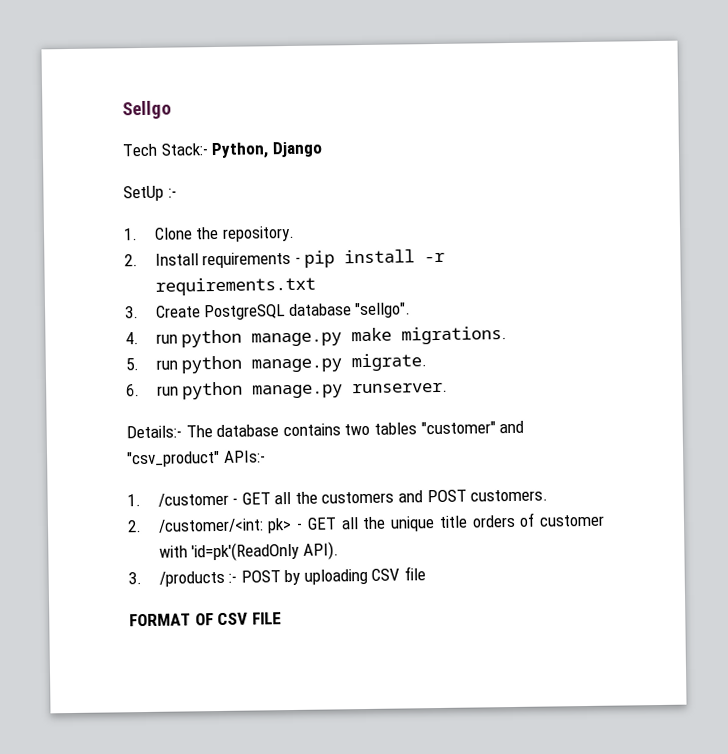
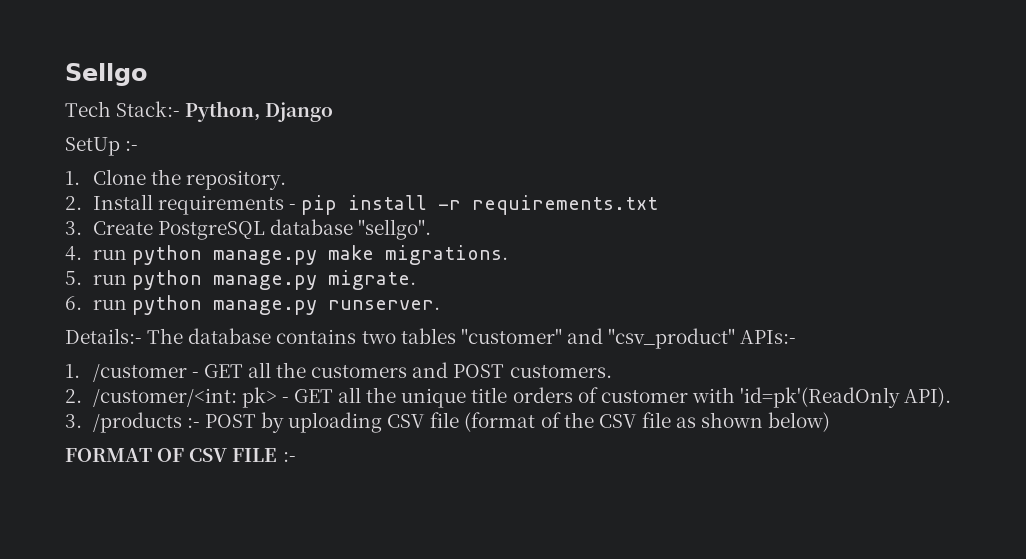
- 3. /products :- POST by uploading CSV file
+ 3. /products :- POST by uploading CSV file (format of the CSV file as shown below)
- FORMAT OF CSV FILE
+ FORMAT OF CSV FILE :-

